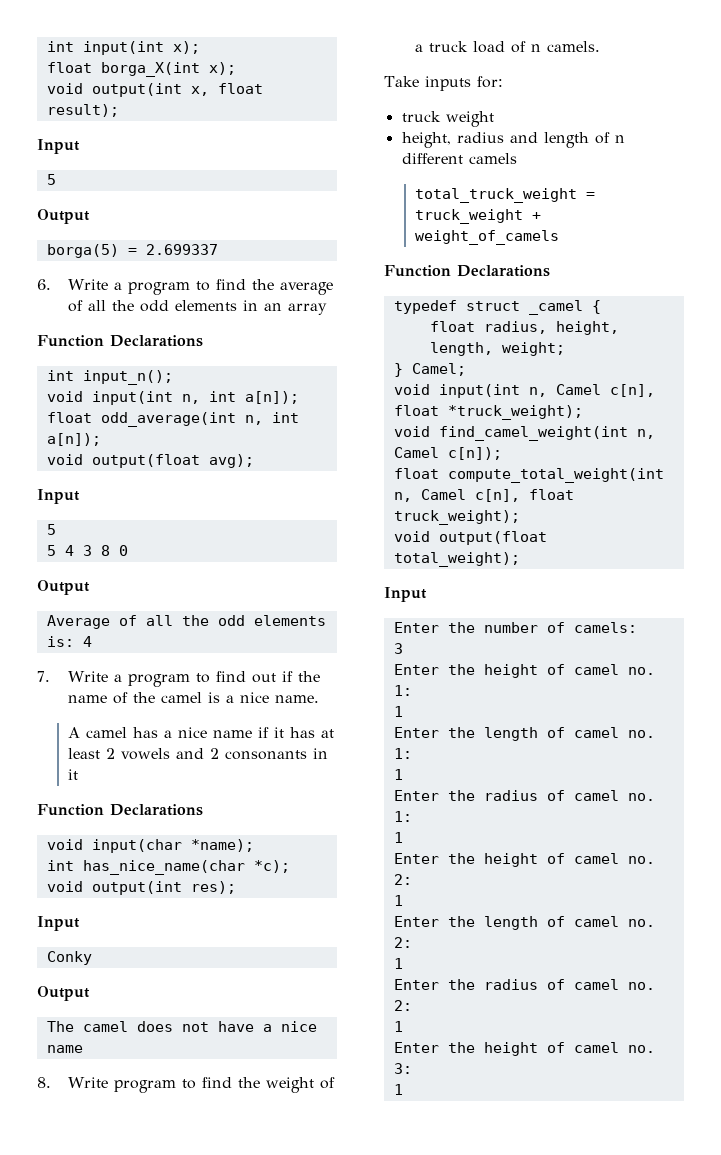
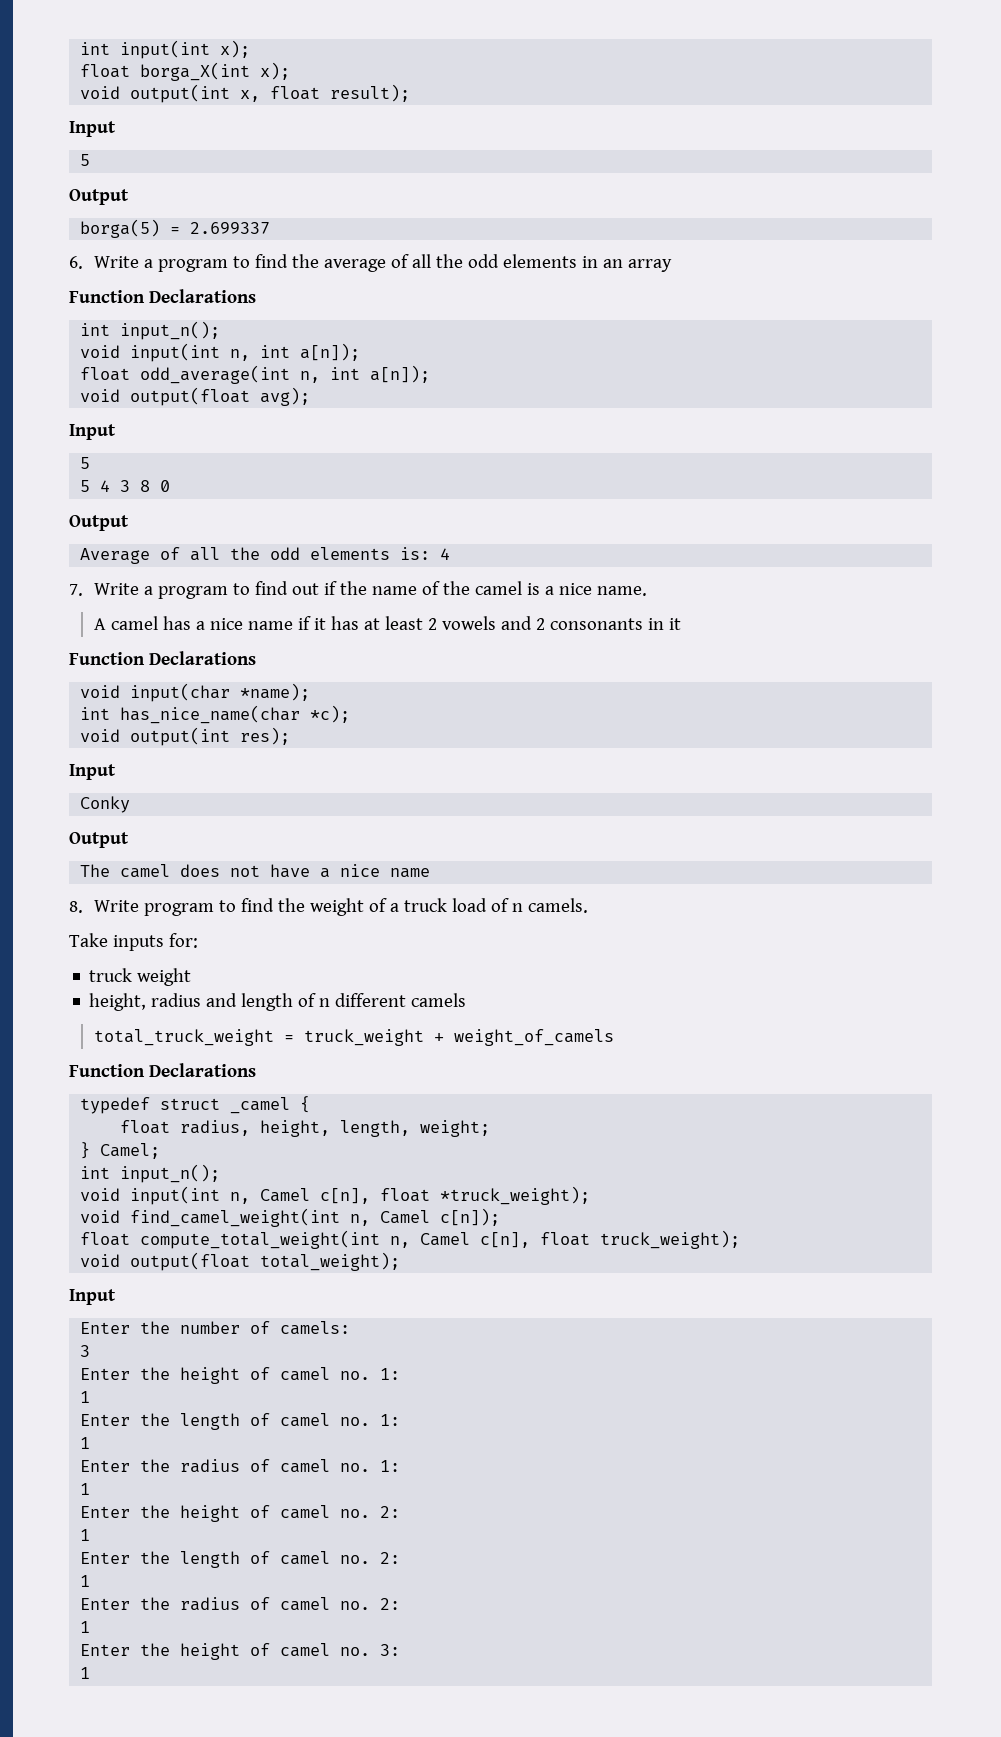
  } Camel;
+ int input_n();

